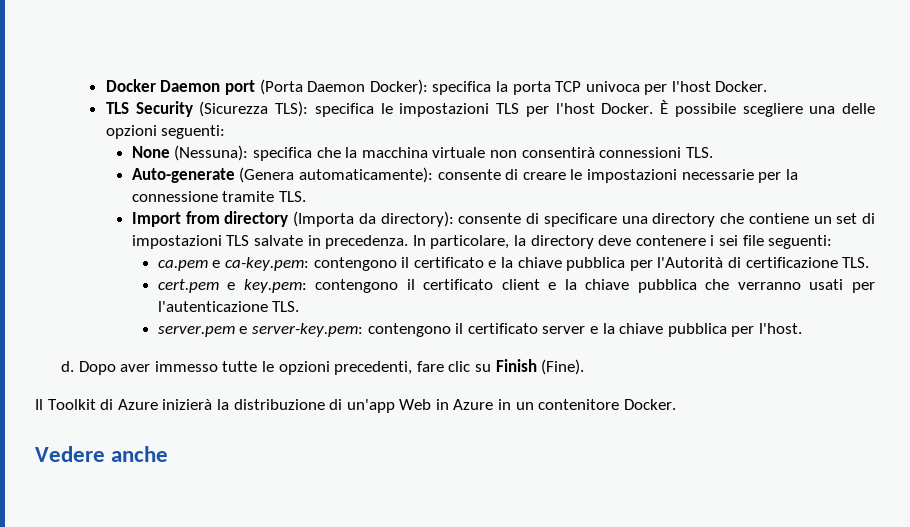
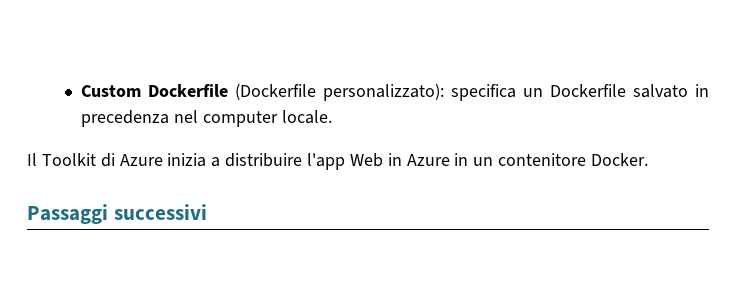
- Docker Daemon port (Porta Daemon Docker): specifica la porta TCP univoca per l'host Docker.
- TLS Security (Sicurezza TLS): specifica le impostazioni TLS per l'host Docker. È possibile scegliere una delle opzioni seguenti:
- None (Nessuna): specifica che la macchina virtuale non consentirà connessioni TLS.
- Auto-generate (Genera automaticamente): consente di creare le impostazioni necessarie per la connessione tramite TLS.
- Import from directory (Importa da directory): consente di specificare una directory che contiene un set di impostazioni TLS salvate in precedenza. In particolare, la directory deve contenere i sei file seguenti:
- ca.pem e ca-key.pem: contengono il certificato e la chiave pubblica per l'Autorità di certificazione TLS.
- cert.pem e key.pem: contengono il certificato client e la chiave pubblica che verranno usati per l'autenticazione TLS.
- server.pem e server-key.pem: contengono il certificato server e la chiave pubblica per l'host.
- d. Dopo aver immesso tutte le opzioni precedenti, fare clic su Finish (Fine).
+ Custom Dockerfile (Dockerfile personalizzato): specifica un Dockerfile salvato in precedenza nel computer locale.
- Il Toolkit di Azure inizierà la distribuzione di un'app Web in Azure in un contenitore Docker.
+ Il Toolkit di Azure inizia a distribuire l'app Web in Azure in un contenitore Docker.
- Vedere anche
+ Passaggi successivi

